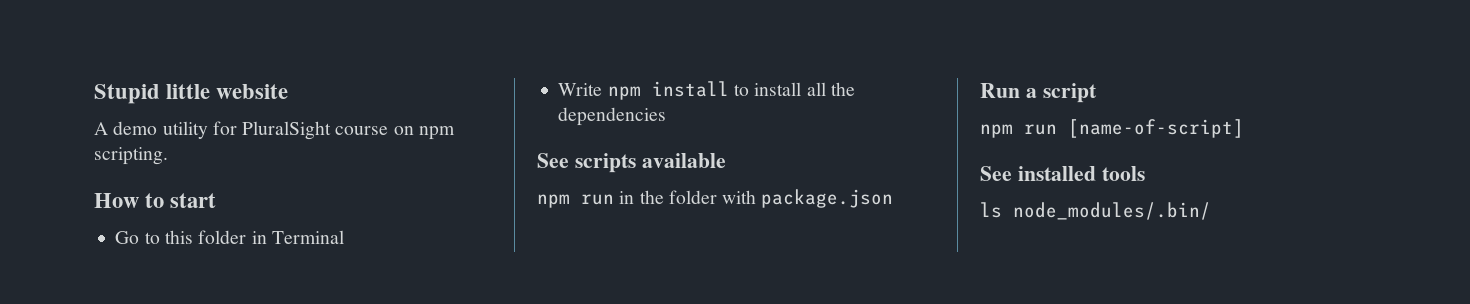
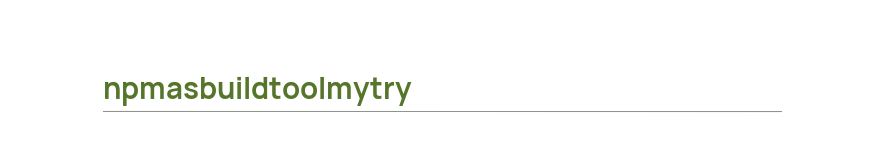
- Stupid little website
- A demo utility for PluralSight course on npm scripting.
- How to start
- Go to this folder in Terminal
- Write npm install to install all the dependencies
- See scripts available
- npm run in the folder with package.json
- Run a script
- npm run [name-of-script]
- See installed tools
- ls node_modules/.bin/
+ npmasbuildtoolmytry

